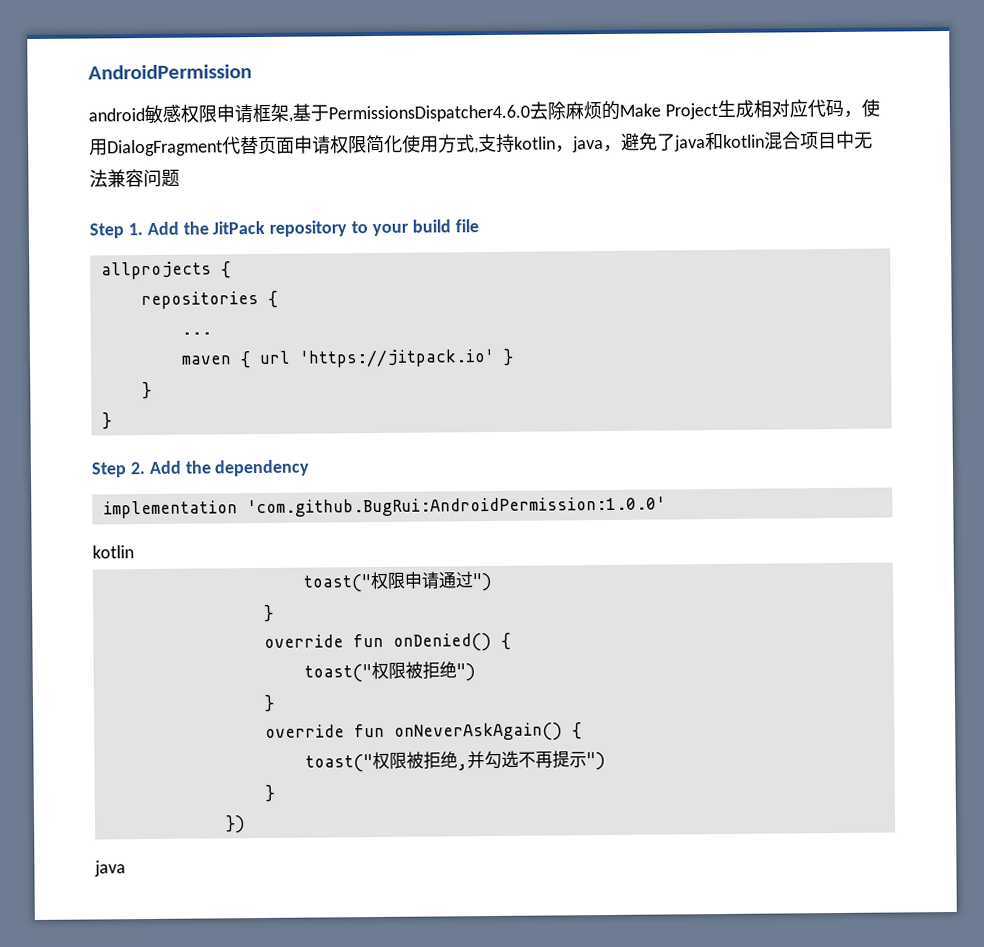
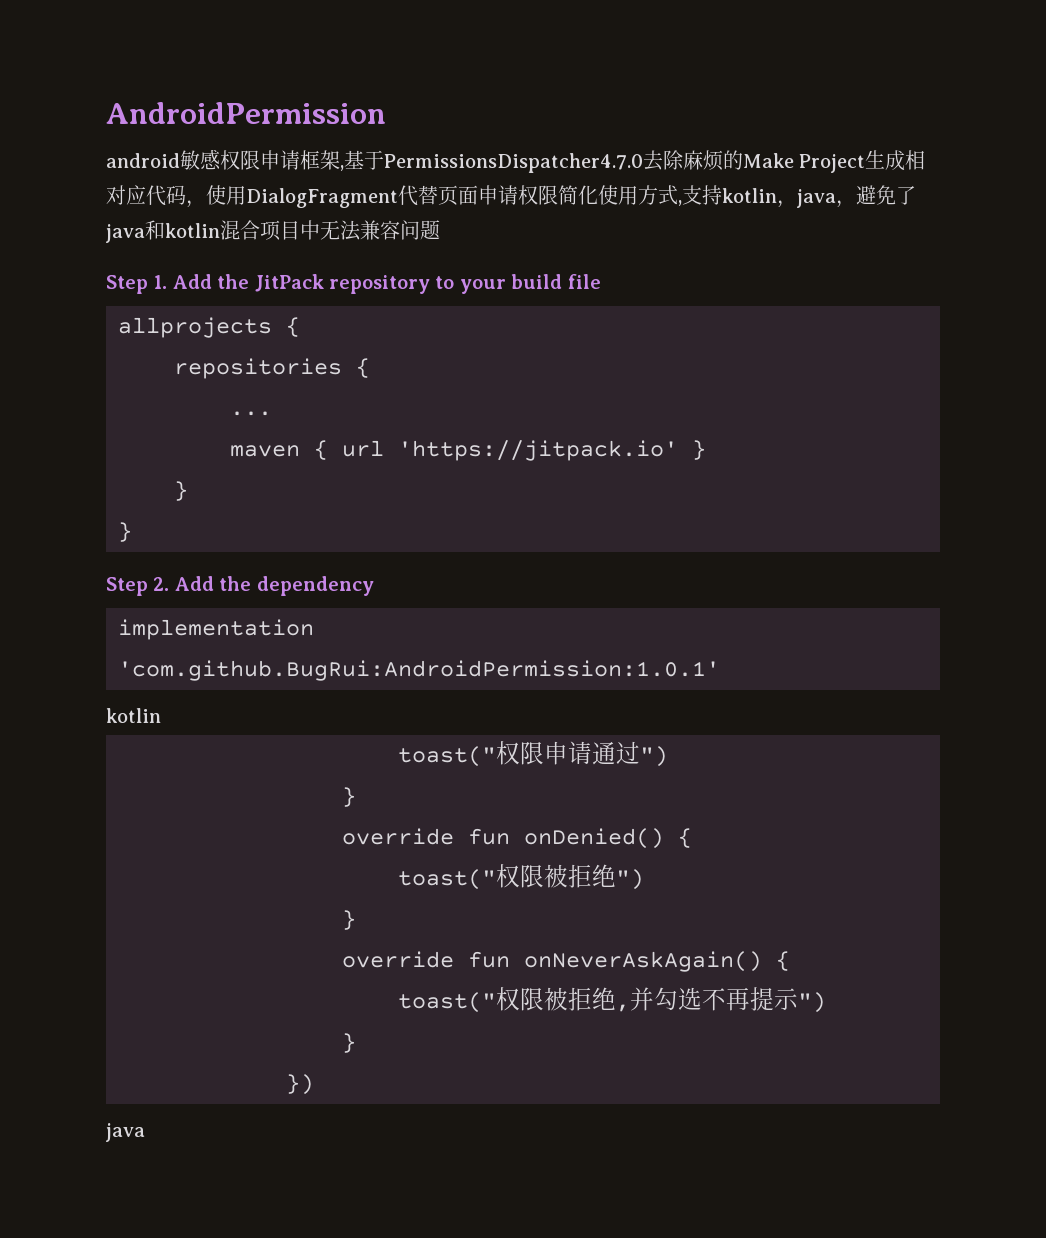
- android敏感权限申请框架,基于PermissionsDispatcher4.6.0去除麻烦的Make Project生成相对应代码，使用DialogFragment代替页面申请权限简化使用方式,支持kotlin，java，避免了java和kotlin混合项目中无法兼容问题
+ android敏感权限申请框架,基于PermissionsDispatcher4.7.0去除麻烦的Make Project生成相对应代码，使用DialogFragment代替页面申请权限简化使用方式,支持kotlin，java，避免了java和kotlin混合项目中无法兼容问题
- implementation 'com.github.BugRui:AndroidPermission:1.0.0'
+ implementation 'com.github.BugRui:AndroidPermission:1.0.1'

